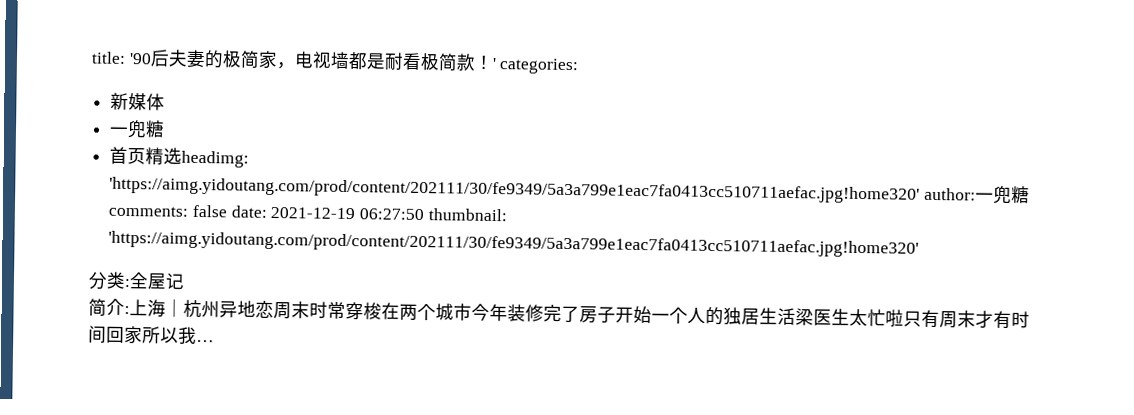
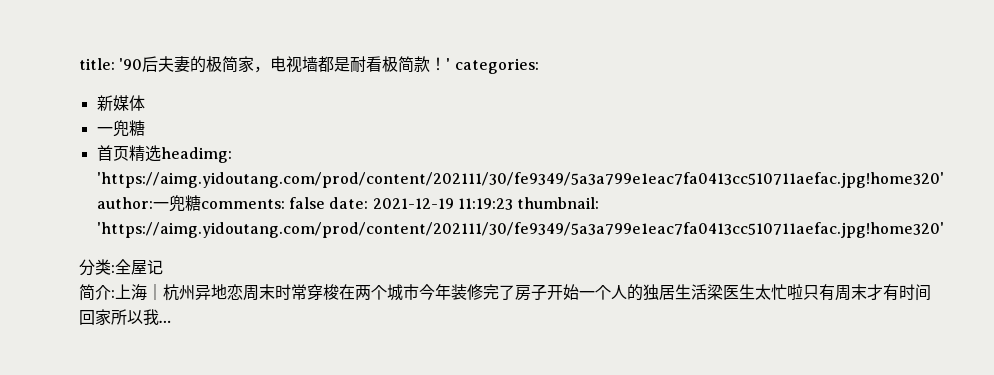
- 首页精选headimg: 'https://aimg.yidoutang.com/prod/content/202111/30/fe9349/5a3a799e1eac7fa0413cc510711aefac.jpg!home320' author:一兜糖comments: false date: 2021-12-19 06:27:50 thumbnail: 'https://aimg.yidoutang.com/prod/content/202111/30/fe9349/5a3a799e1eac7fa0413cc510711aefac.jpg!home320'
+ 首页精选headimg: 'https://aimg.yidoutang.com/prod/content/202111/30/fe9349/5a3a799e1eac7fa0413cc510711aefac.jpg!home320' author:一兜糖comments: false date: 2021-12-19 11:19:23 thumbnail: 'https://aimg.yidoutang.com/prod/content/202111/30/fe9349/5a3a799e1eac7fa0413cc510711aefac.jpg!home320'

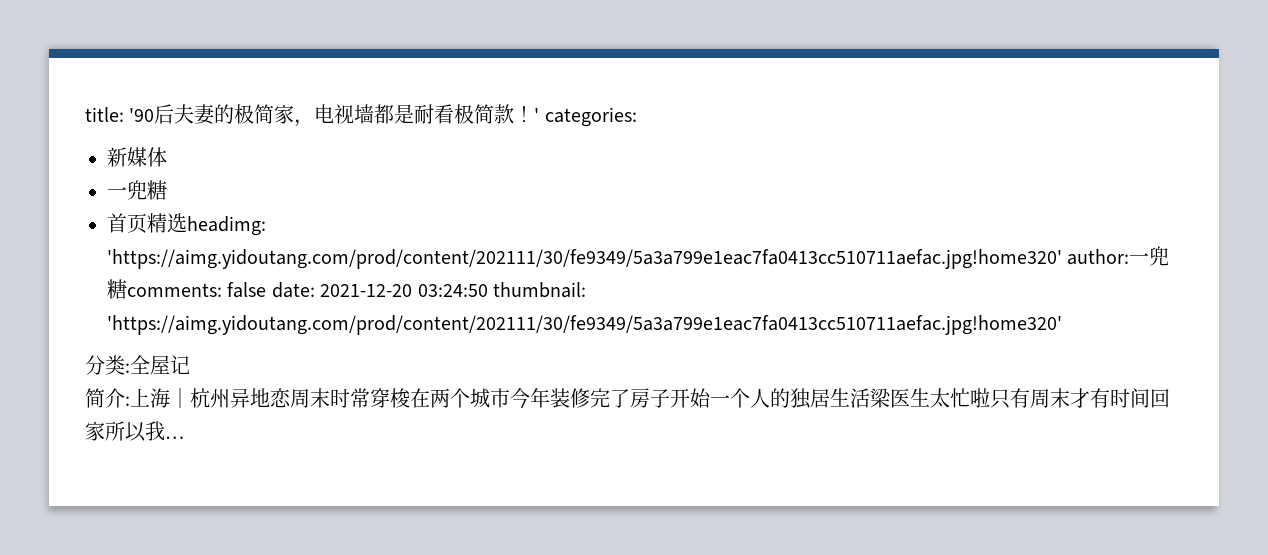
- 首页精选headimg: 'https://aimg.yidoutang.com/prod/content/202111/30/fe9349/5a3a799e1eac7fa0413cc510711aefac.jpg!home320' author:一兜糖comments: false date: 2021-12-19 11:19:23 thumbnail: 'https://aimg.yidoutang.com/prod/content/202111/30/fe9349/5a3a799e1eac7fa0413cc510711aefac.jpg!home320'
+ 首页精选headimg: 'https://aimg.yidoutang.com/prod/content/202111/30/fe9349/5a3a799e1eac7fa0413cc510711aefac.jpg!home320' author:一兜糖comments: false date: 2021-12-20 03:24:50 thumbnail: 'https://aimg.yidoutang.com/prod/content/202111/30/fe9349/5a3a799e1eac7fa0413cc510711aefac.jpg!home320'

